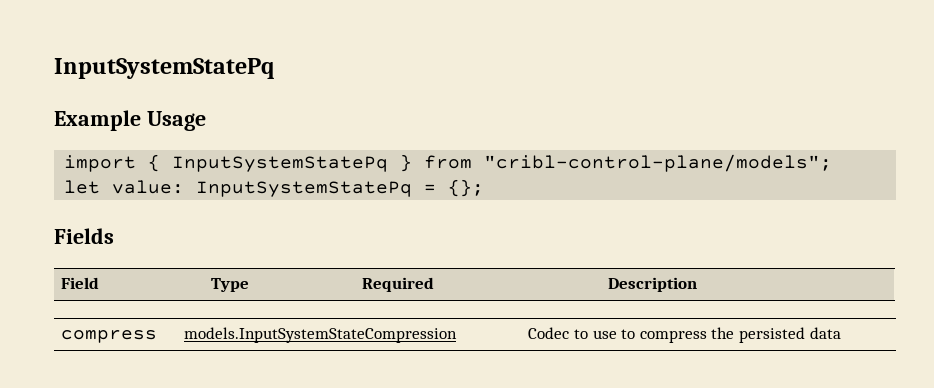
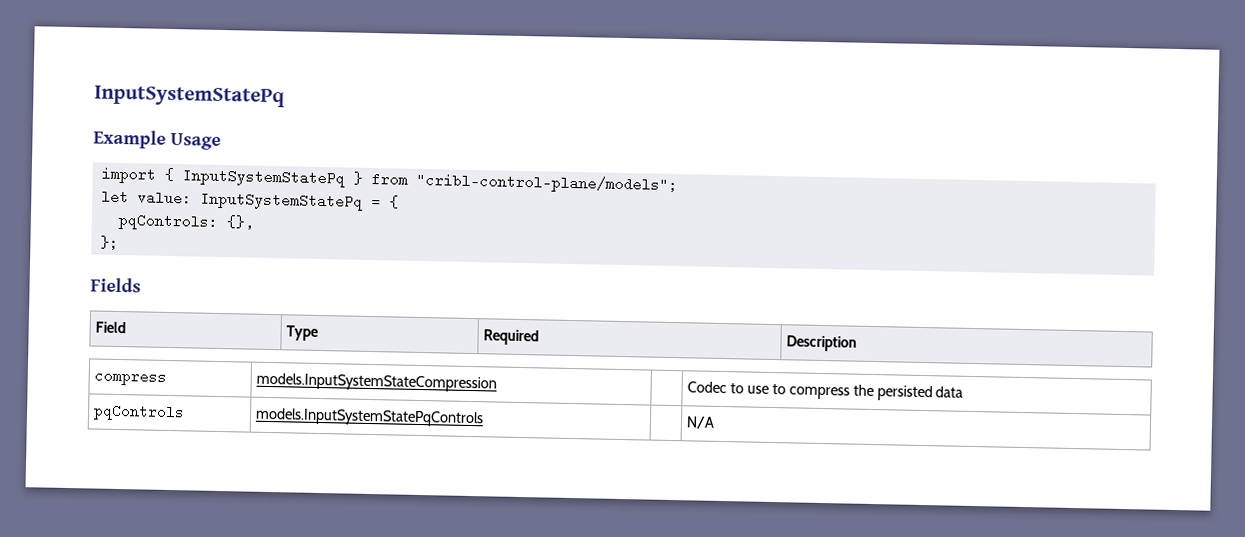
- let value: InputSystemStatePq = {};
+ let value: InputSystemStatePq = {
+ pqControls: {},
+ };
+ pqControls | models.InputSystemStatePqControls | | N/A

